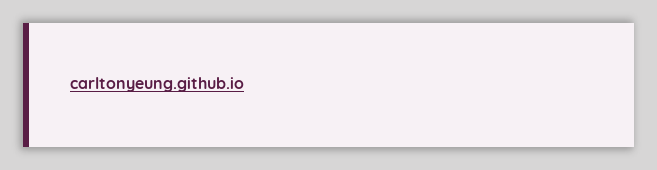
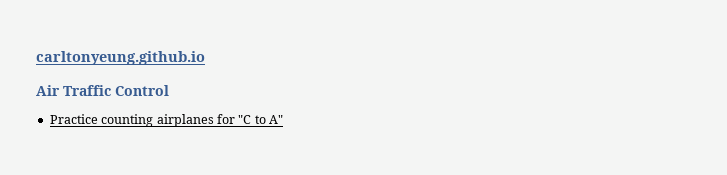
+ Air Traffic Control
+ Practice counting airplanes for "C to A"

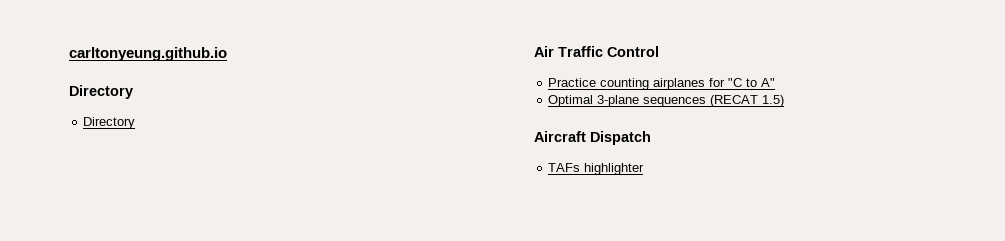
  carltonyeung.github.io
+ Directory
+ Directory
+ Optimal 3-plane sequences (RECAT 1.5)
+ Aircraft Dispatch
+ TAFs highlighter

